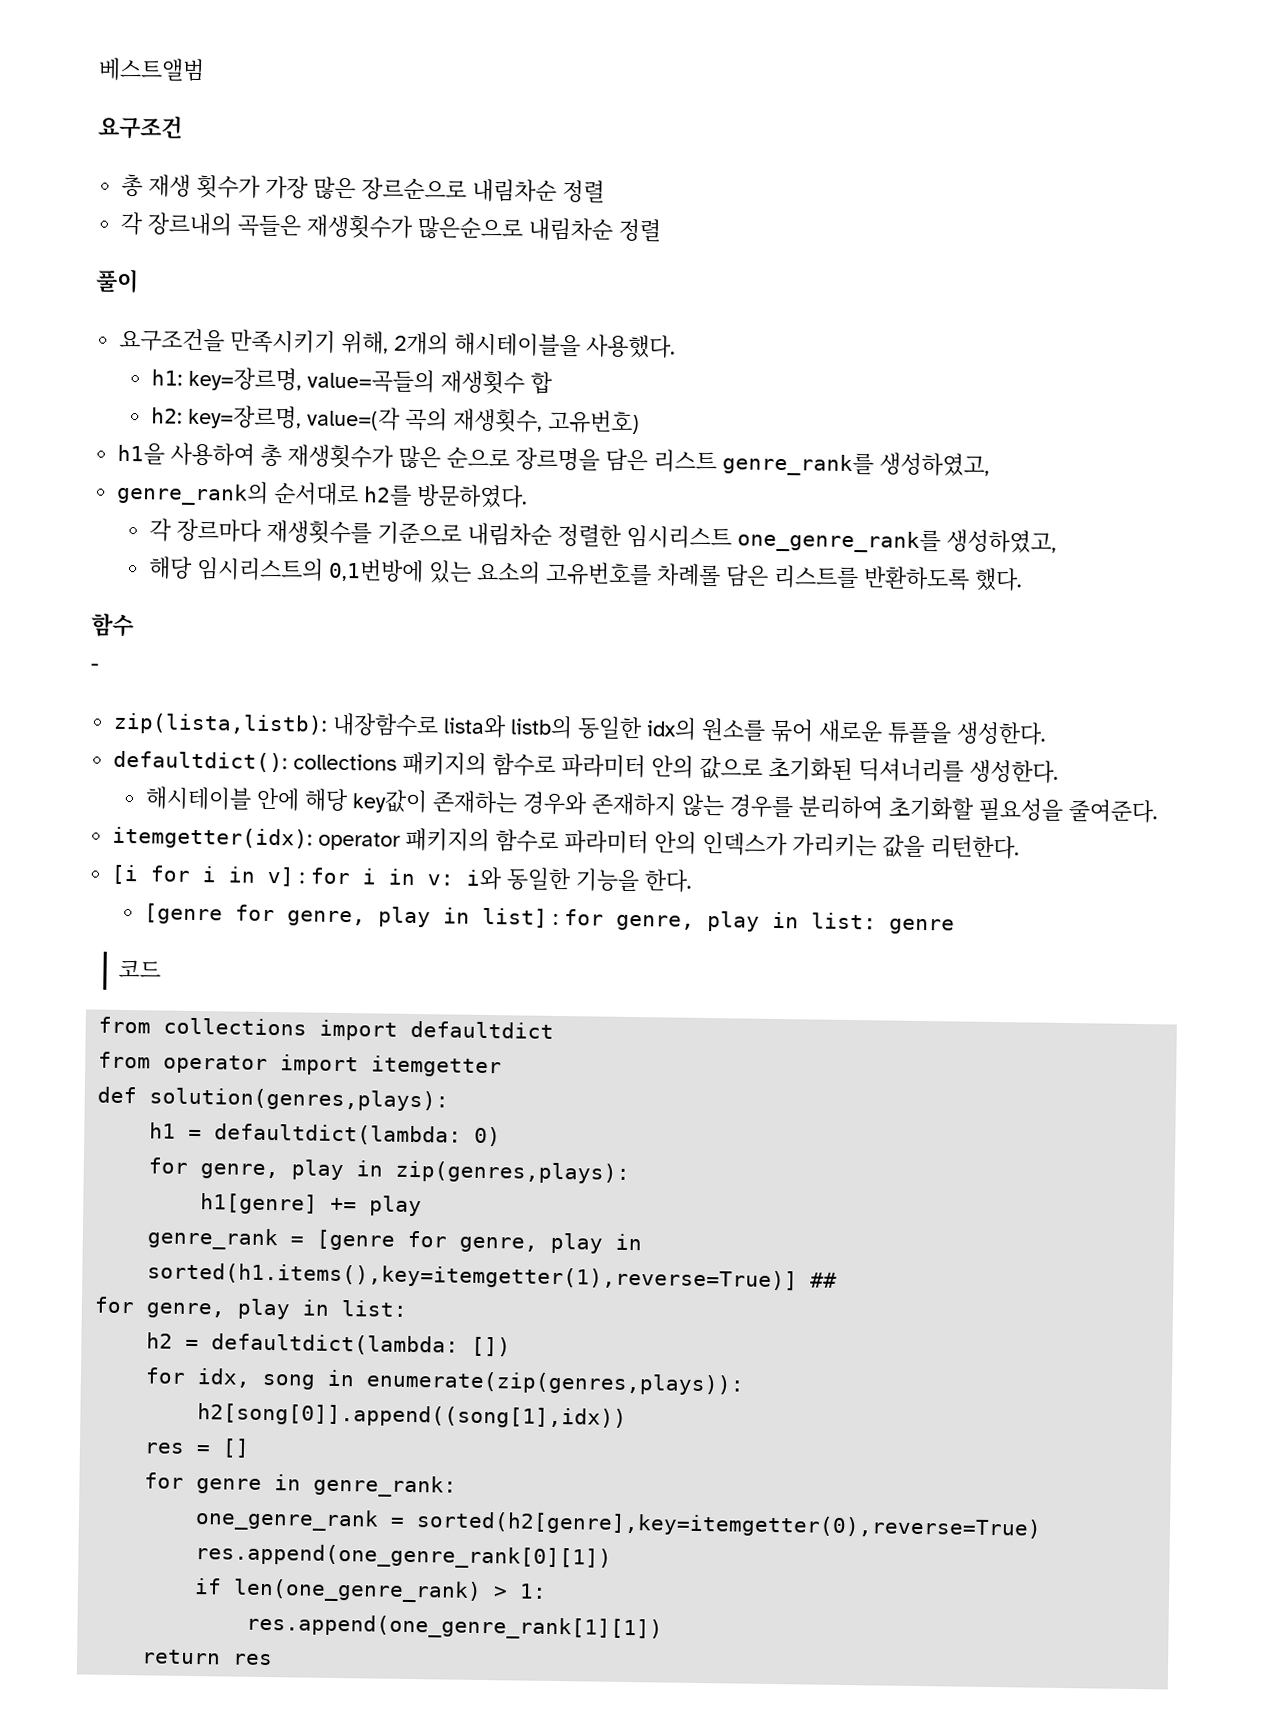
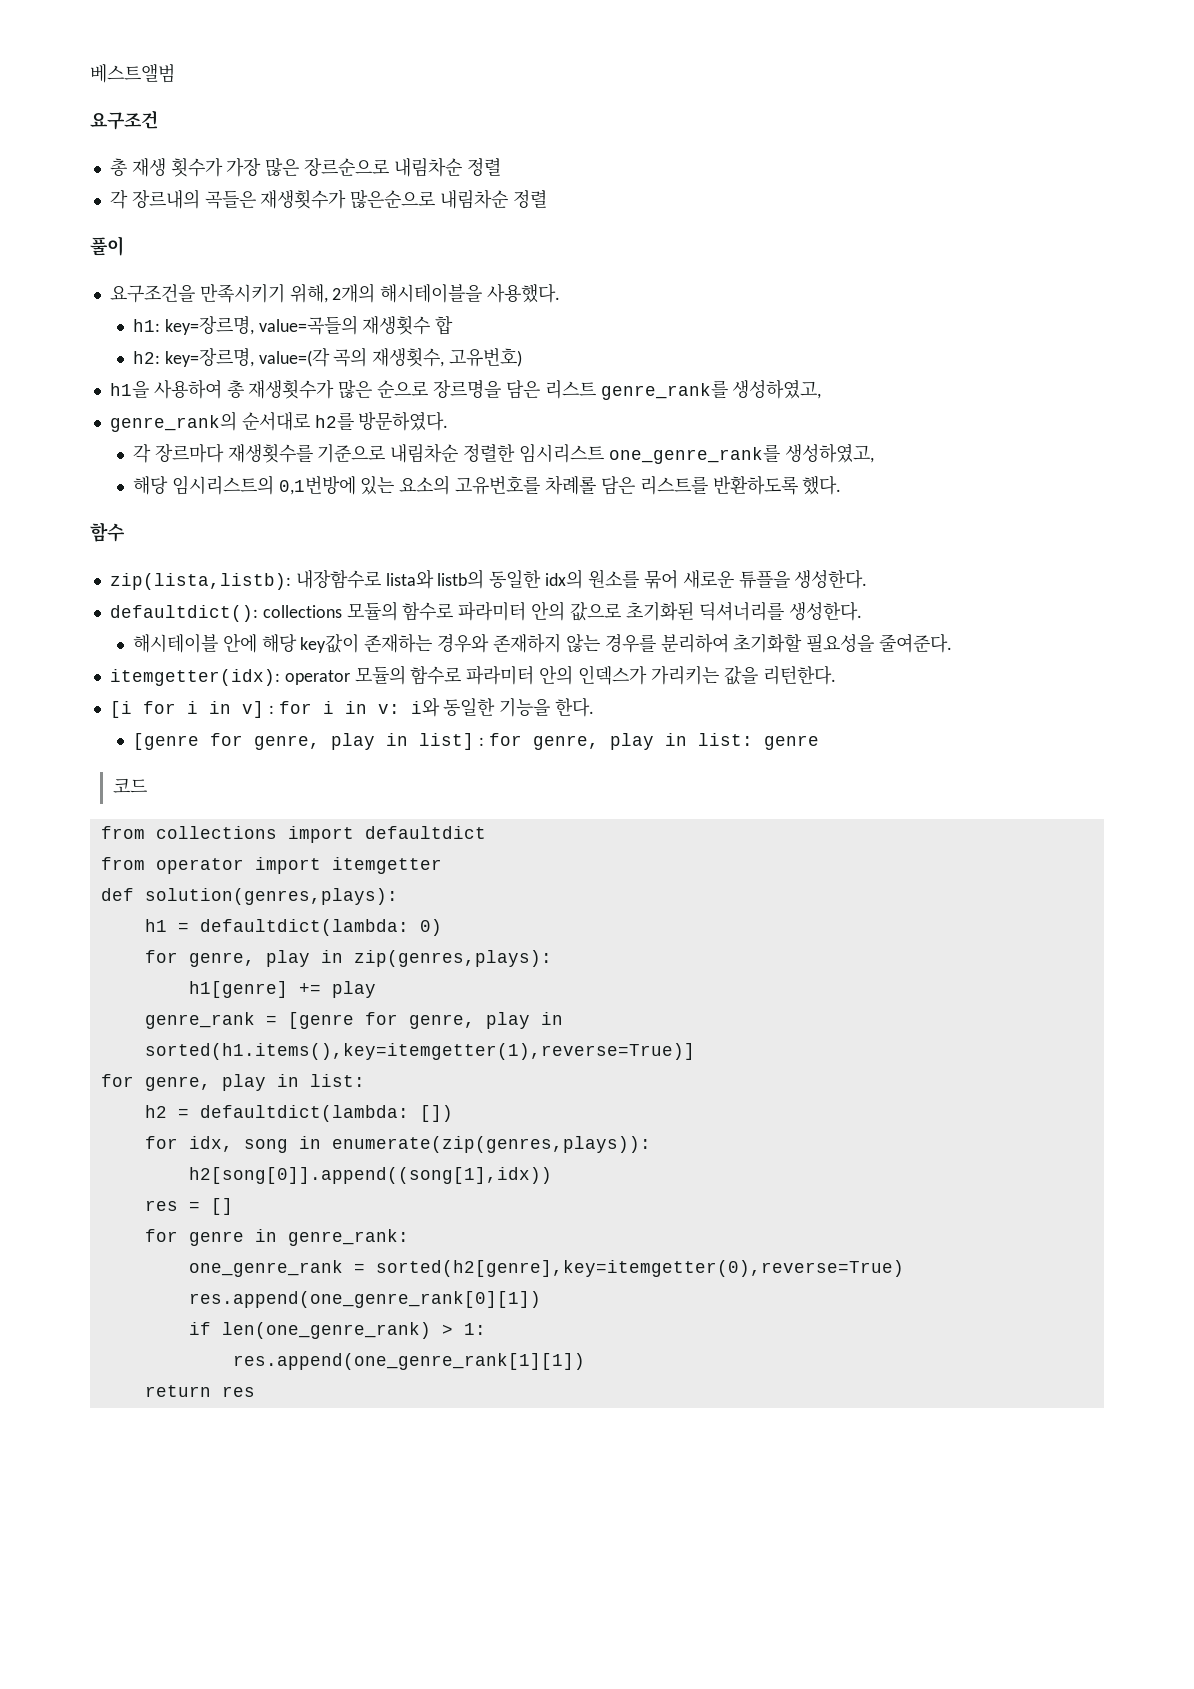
- -
- defaultdict(): collections 패키지의 함수로 파라미터 안의 값으로 초기화된 딕셔너리를 생성한다.
+ defaultdict(): collections 모듈의 함수로 파라미터 안의 값으로 초기화된 딕셔너리를 생성한다.
- itemgetter(idx): operator 패키지의 함수로 파라미터 안의 인덱스가 가리키는 값을 리턴한다.
+ itemgetter(idx): operator 모듈의 함수로 파라미터 안의 인덱스가 가리키는 값을 리턴한다.
- genre_rank = [genre for genre, play in sorted(h1.items(),key=itemgetter(1),reverse=True)] ##
+ genre_rank = [genre for genre, play in sorted(h1.items(),key=itemgetter(1),reverse=True)]

